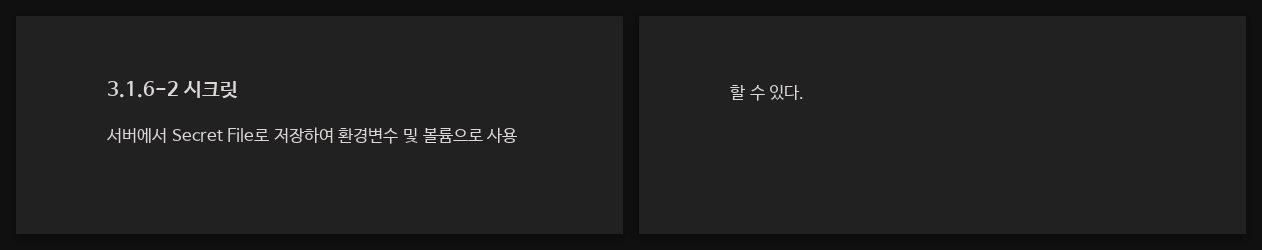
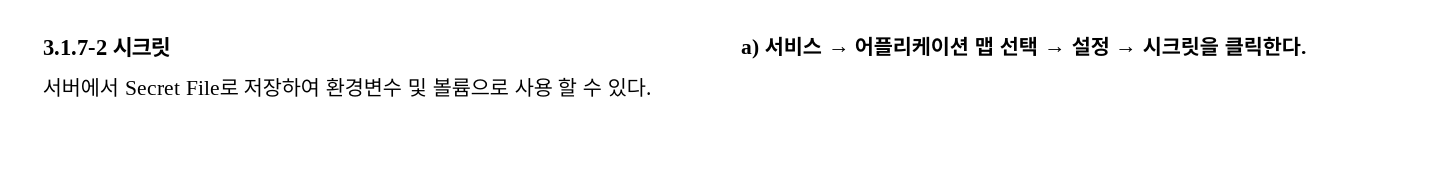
- 3.1.6-2 시크릿
+ 3.1.7-2 시크릿
+ a) 서비스 → 어플리케이션 맵 선택 → 설정 → 시크릿을 클릭한다.

